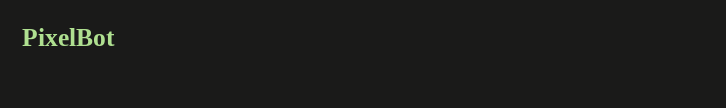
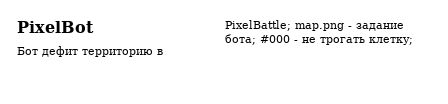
+ Бот дефит территорию в PixelBattle; map.png - задание бота; #000 - не трогать клетку;

